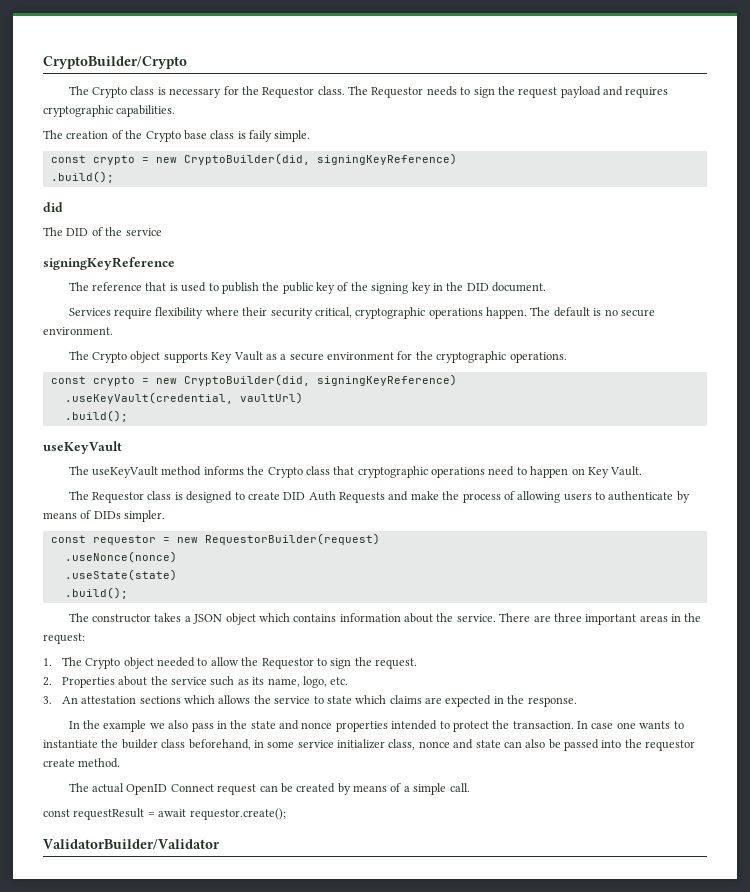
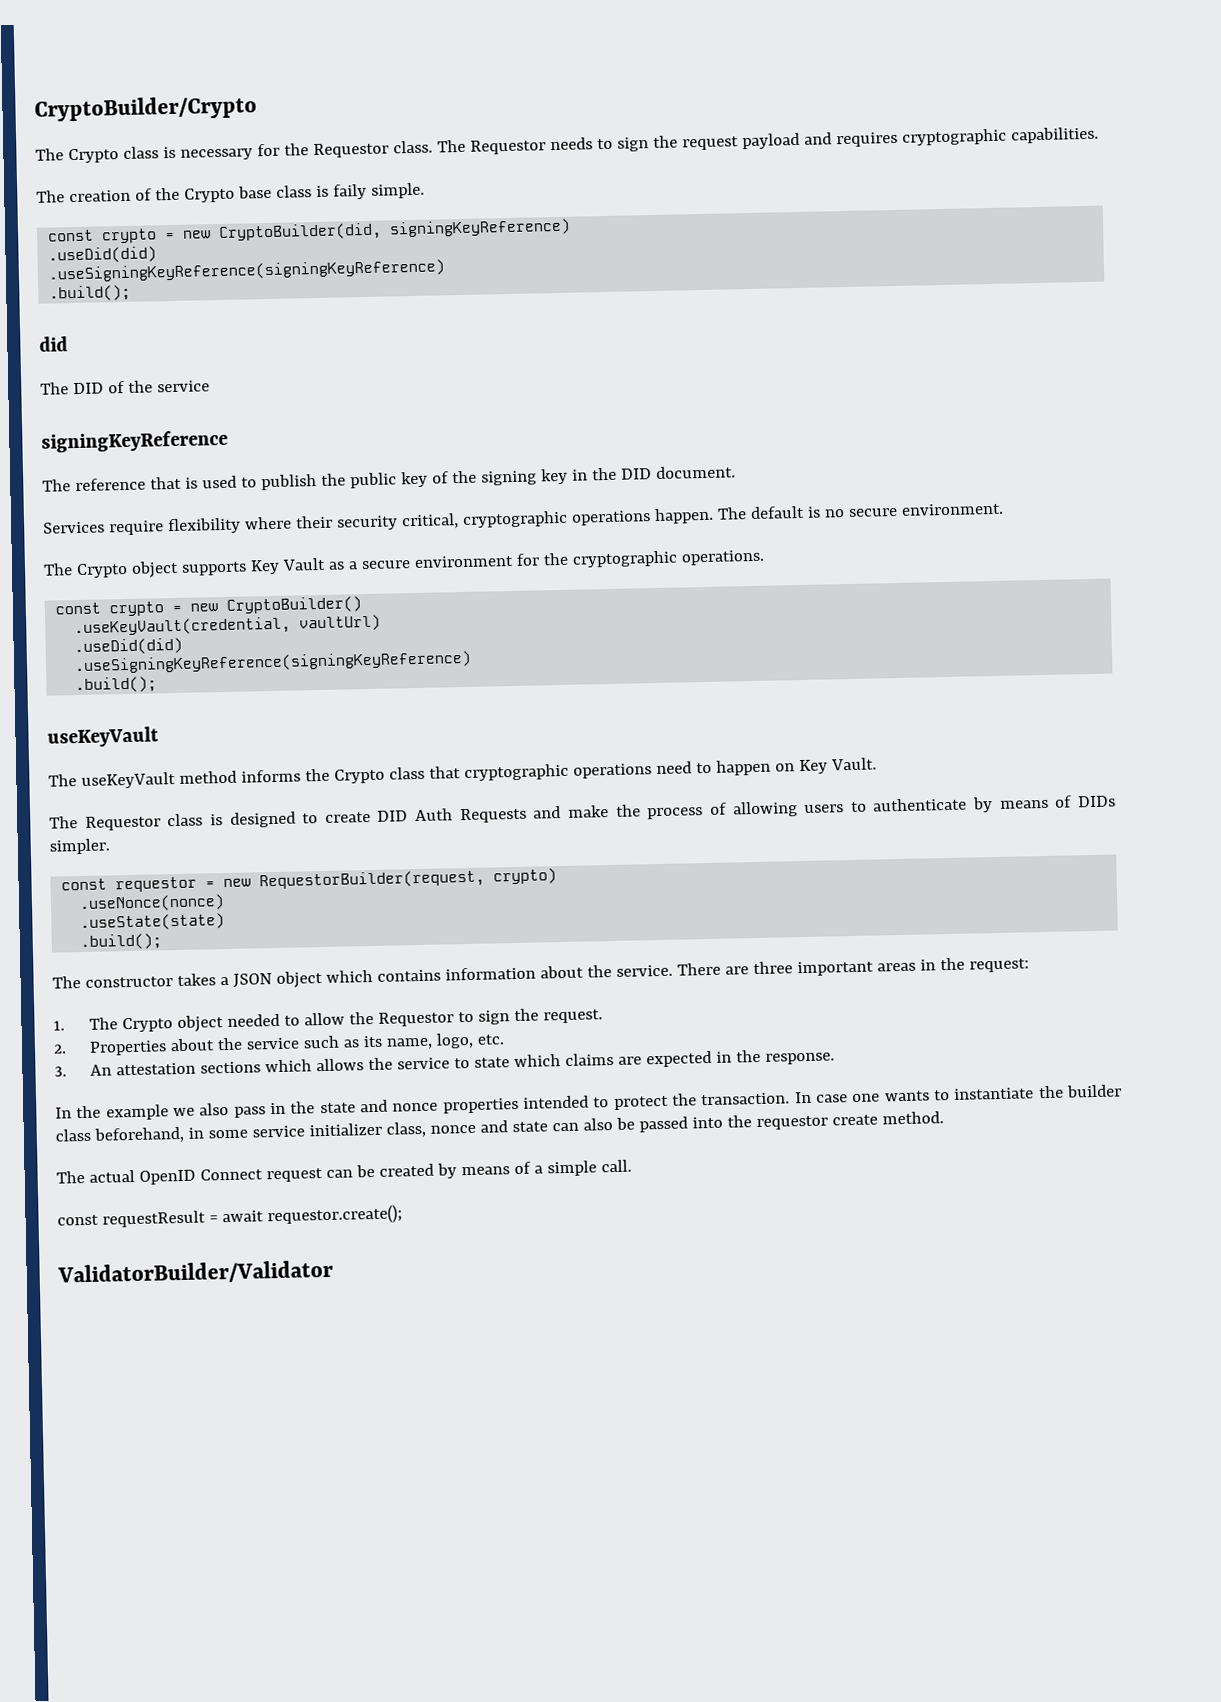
  The creation of the Crypto base class is faily simple.
  const crypto = new CryptoBuilder(did, signingKeyReference)
+ .useDid(did)
+ .useSigningKeyReference(signingKeyReference)
  The Crypto object supports Key Vault as a secure environment for the cryptographic operations.
- const crypto = new CryptoBuilder(did, signingKeyReference)
+ const crypto = new CryptoBuilder()
  .useKeyVault(credential, vaultUrl)
+ .useDid(did)
+ .useSigningKeyReference(signingKeyReference)
- const requestor = new RequestorBuilder(request)
+ const requestor = new RequestorBuilder(request, crypto)

